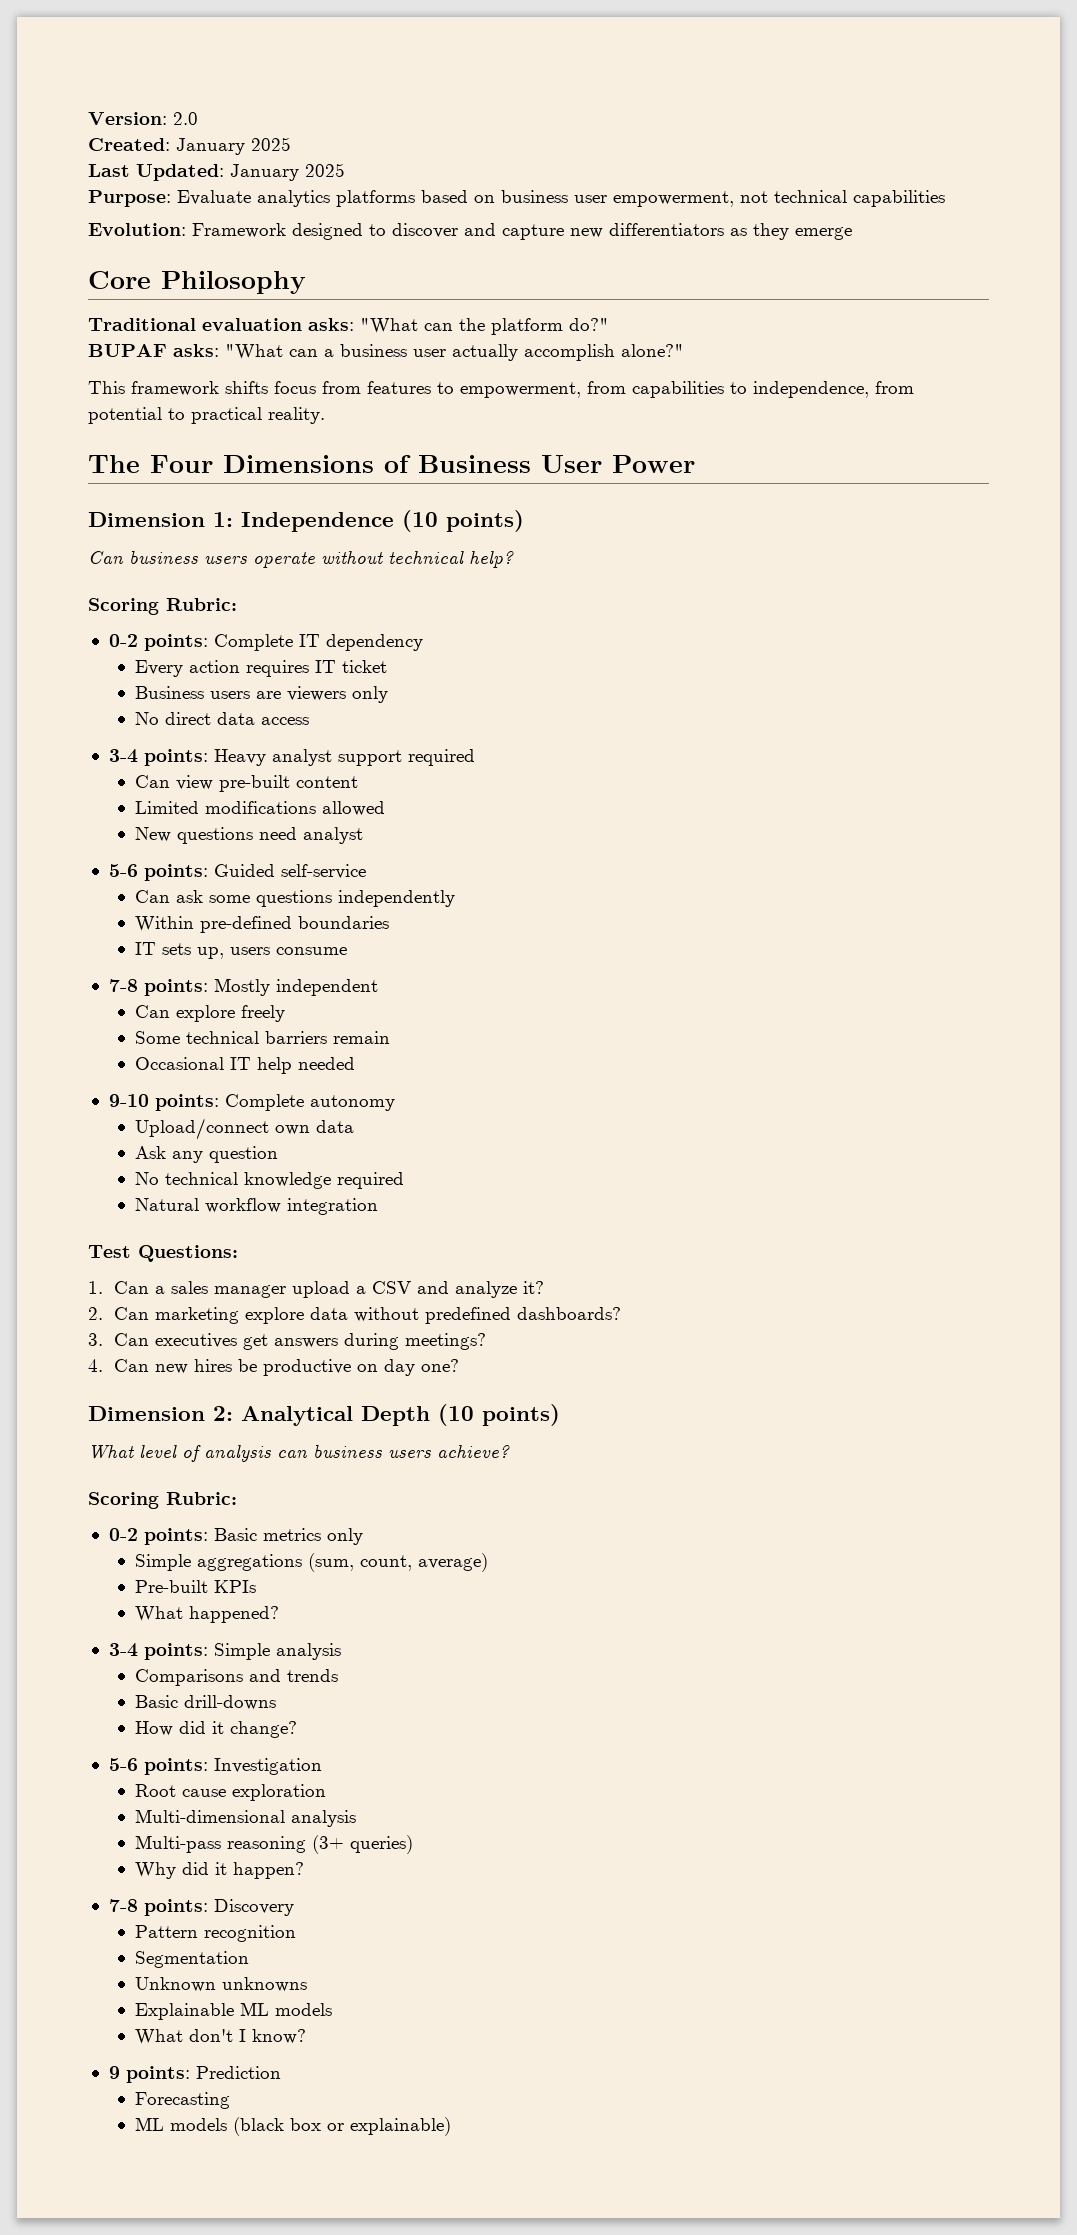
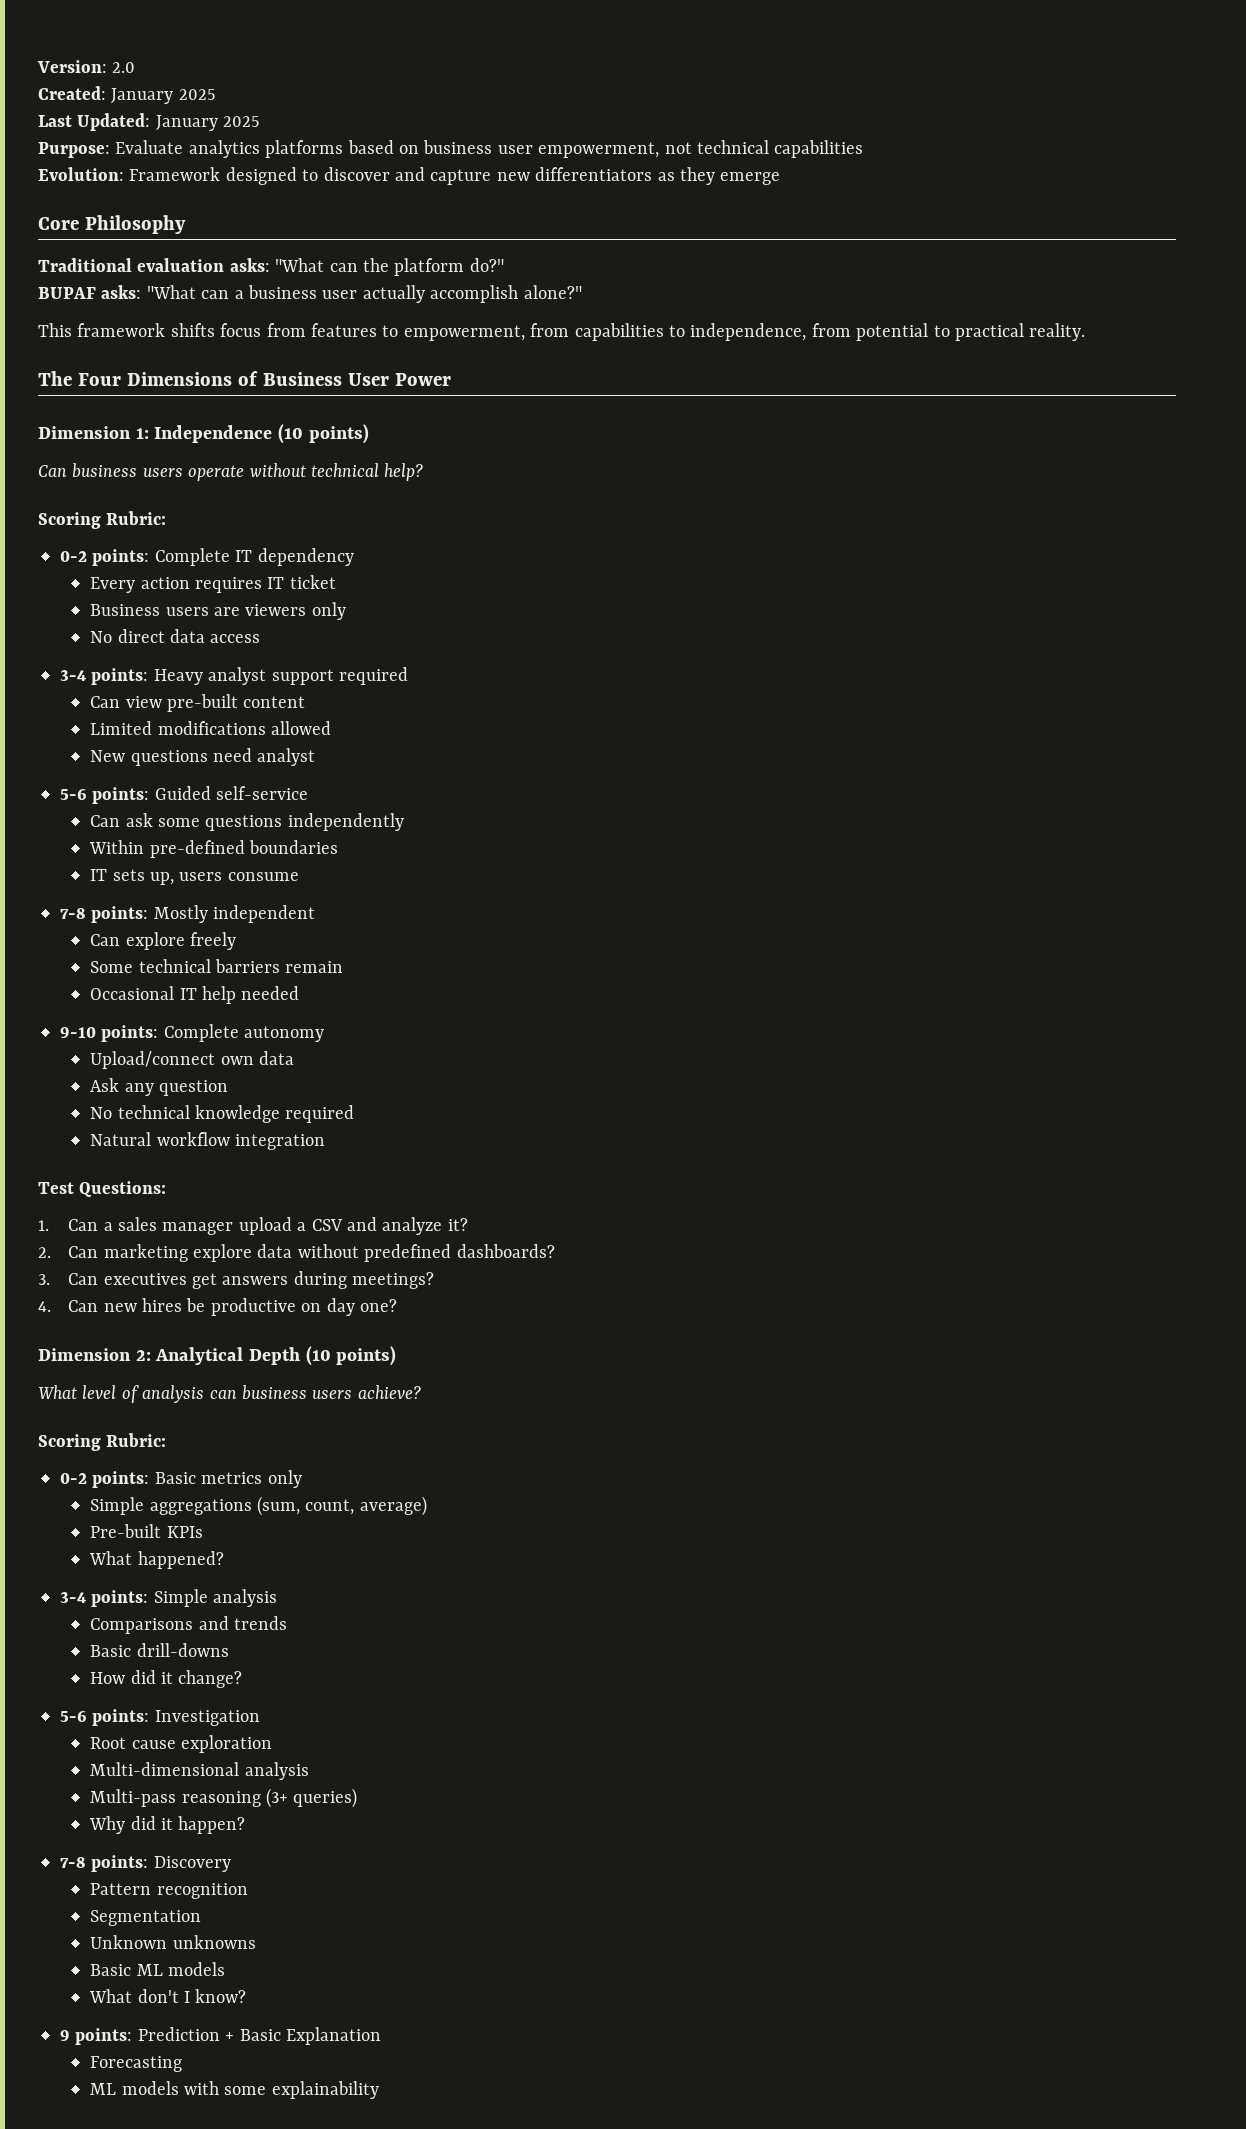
- Explainable ML models
+ Basic ML models
- 9 points: Prediction
+ 9 points: Prediction + Basic Explanation
- ML models (black box or explainable)
+ ML models with some explainability

